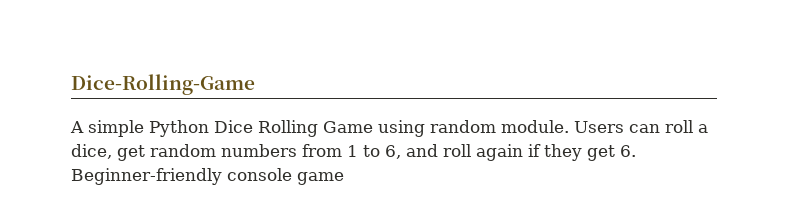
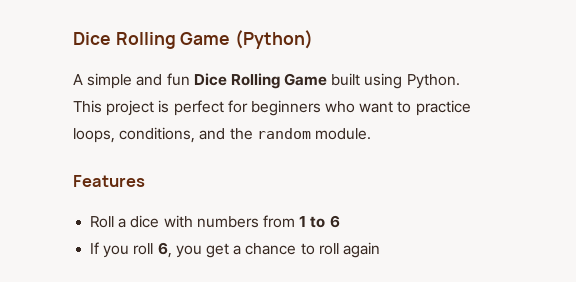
- Dice-Rolling-Game
+ Dice Rolling Game (Python)
- A simple Python Dice Rolling Game using random module. Users can roll a dice, get random numbers from 1 to 6, and roll again if they get 6. Beginner-friendly console game
+ A simple and fun Dice Rolling Game built using Python.
+ This project is perfect for beginners who want to practice loops, conditions, and the random module.
+ Features
+ Roll a dice with numbers from 1 to 6
+ If you roll 6, you get a chance to roll again

